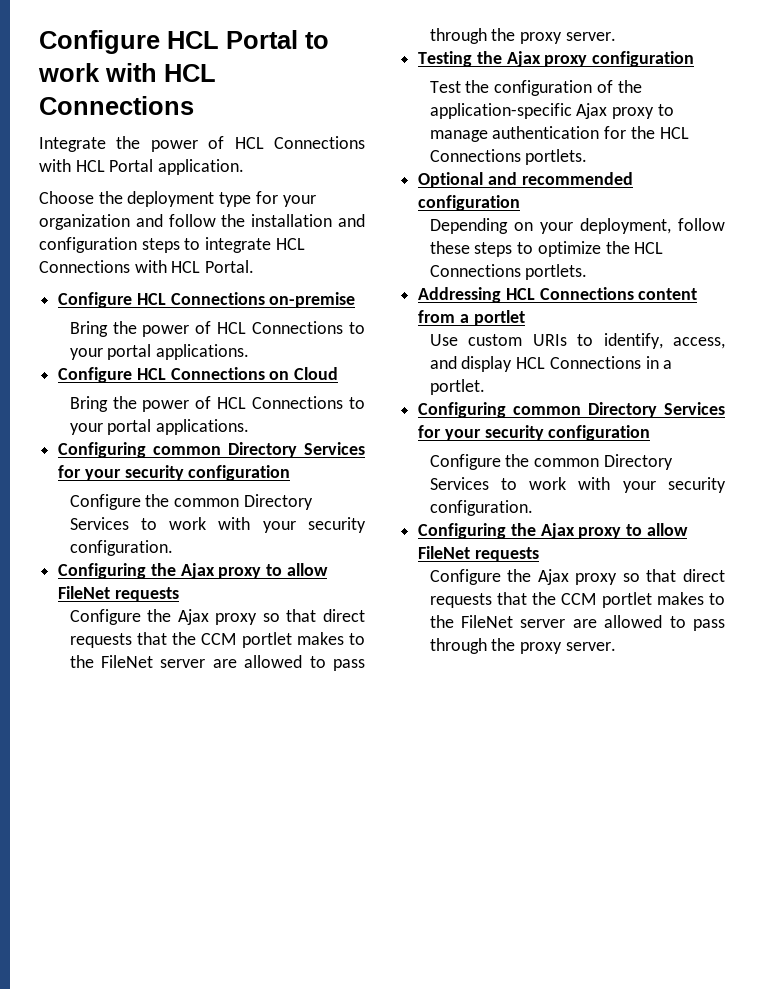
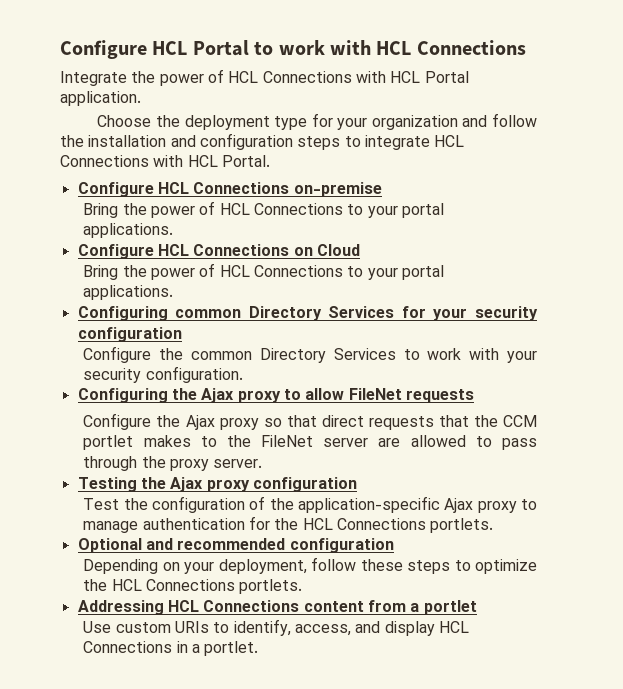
  Use custom URIs to identify, access, and display HCL Connections in a portlet.
- Configuring common Directory Services for your security configuration
- Configure the common Directory Services to work with your security configuration.
- Configuring the Ajax proxy to allow FileNet requests
- Configure the Ajax proxy so that direct requests that the CCM portlet makes to the FileNet server are allowed to pass through the proxy server.

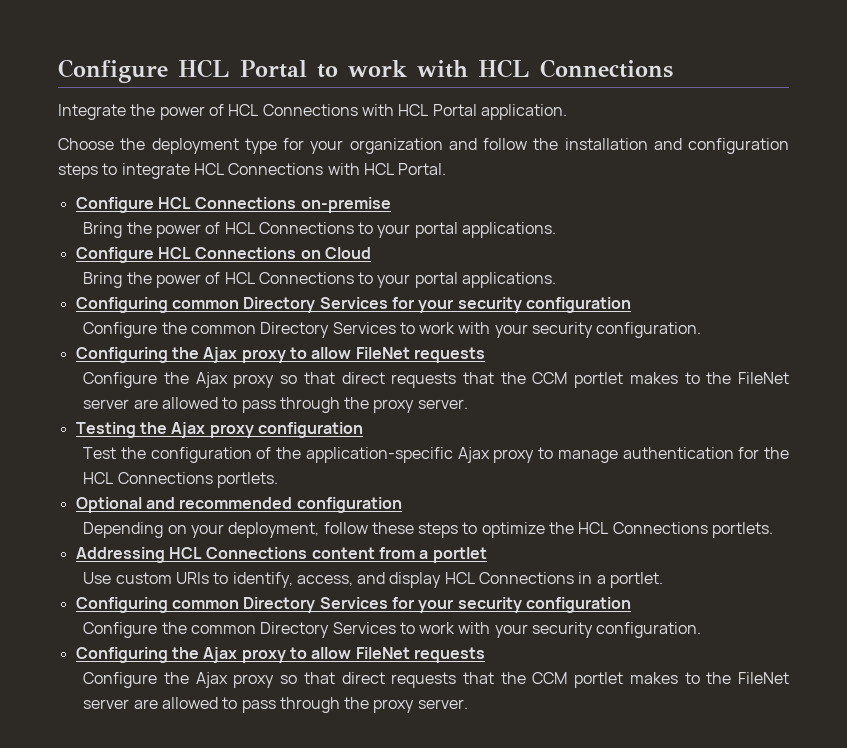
  Use custom URIs to identify, access, and display HCL Connections in a portlet.
+ Configuring common Directory Services for your security configuration
+ Configure the common Directory Services to work with your security configuration.
+ Configuring the Ajax proxy to allow FileNet requests
+ Configure the Ajax proxy so that direct requests that the CCM portlet makes to the FileNet server are allowed to pass through the proxy server.

